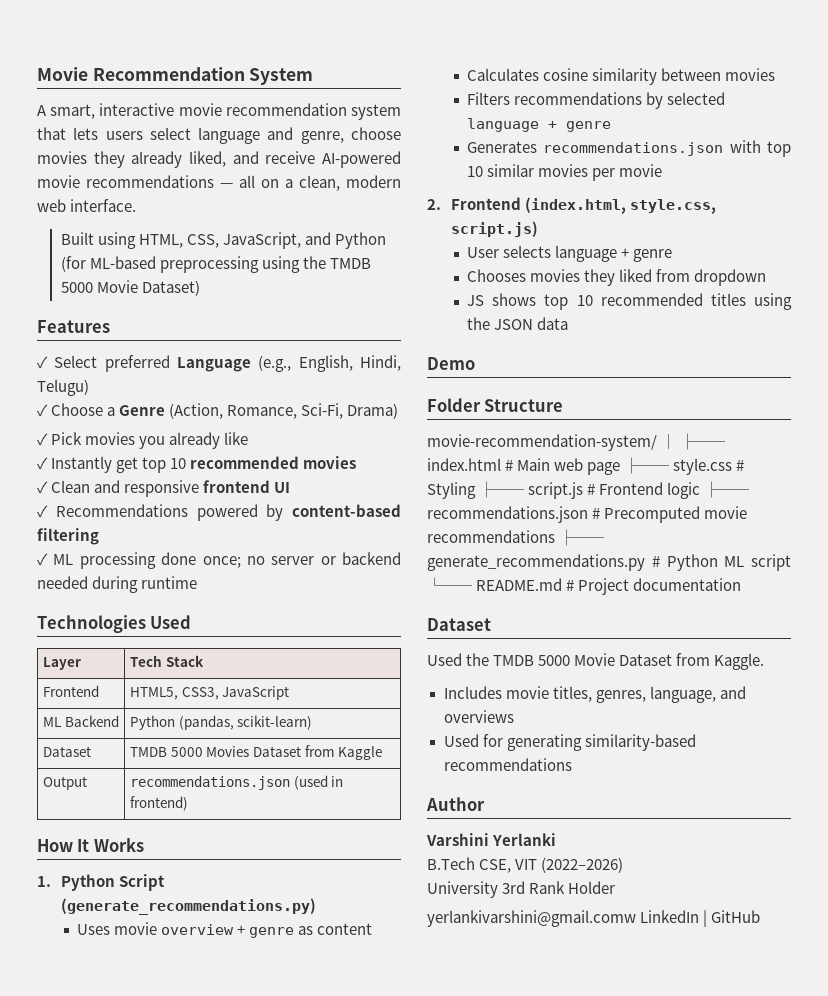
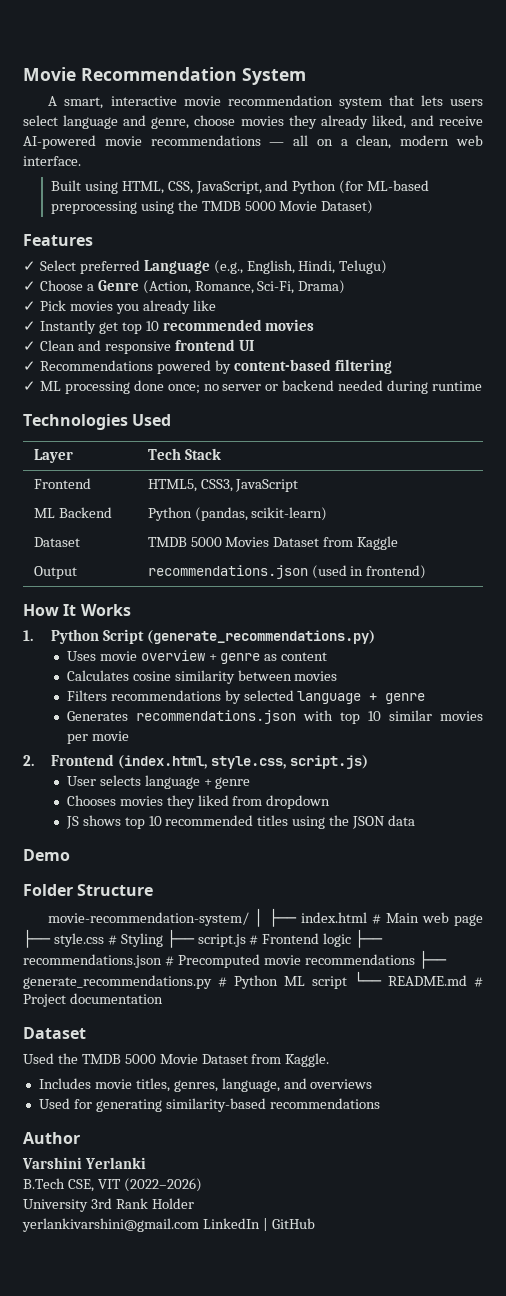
- yerlankivarshini@gmail.comw LinkedIn | GitHub
+ yerlankivarshini@gmail.com LinkedIn | GitHub

